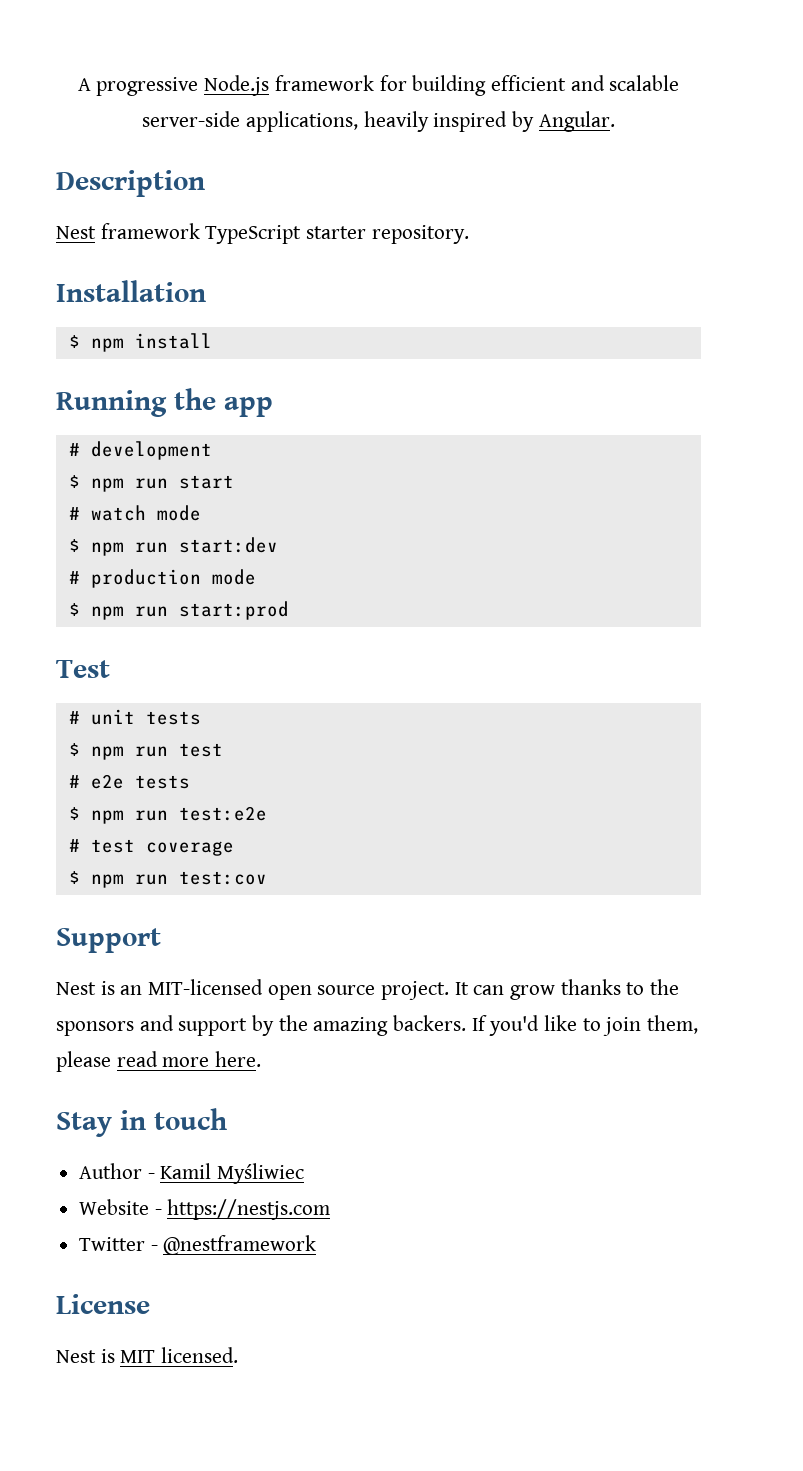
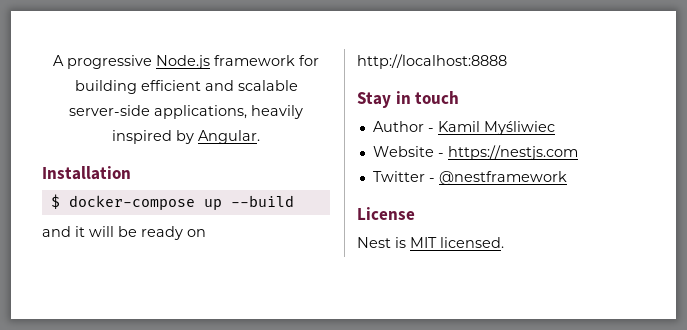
- Description
- Nest framework TypeScript starter repository.
  Installation
- $ npm install
- Running the app
- # development
- $ npm run start
- # watch mode
- $ npm run start:dev
- # production mode
- $ npm run start:prod
- Test
- # unit tests
- $ npm run test
- # e2e tests
- $ npm run test:e2e
- # test coverage
- $ npm run test:cov
- Support
- Nest is an MIT-licensed open source project. It can grow thanks to the sponsors and support by the amazing backers. If you'd like to join them, please read more here.
+ $ docker-compose up --build
+ and it will be ready on http://localhost:8888

